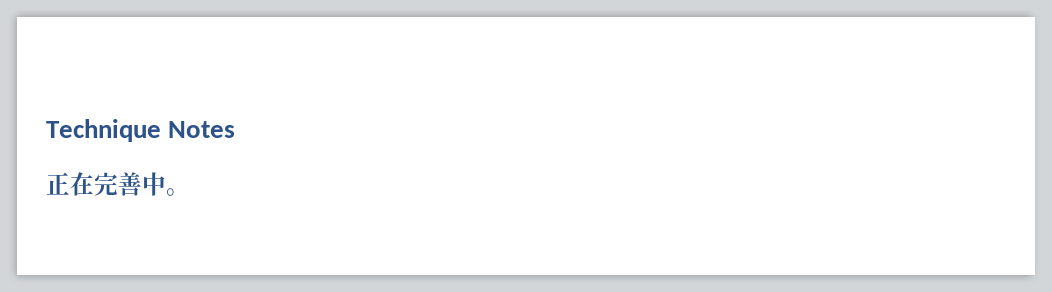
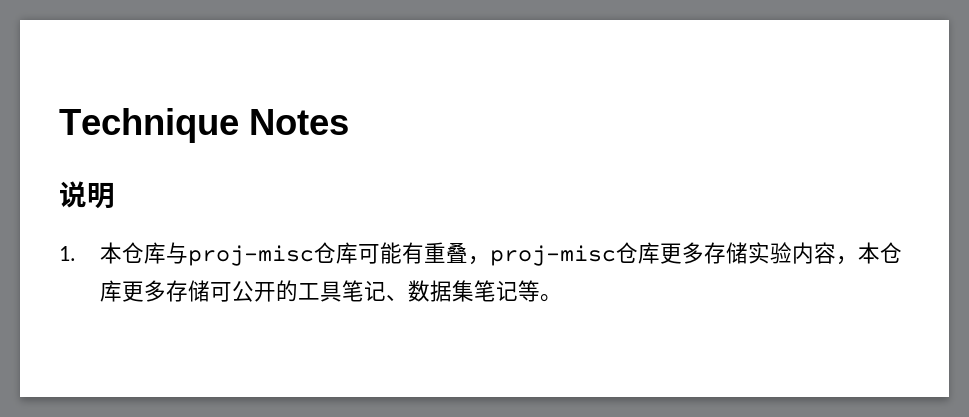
- 正在完善中。
+ 说明
+ 1.本仓库与proj-misc仓库可能有重叠，proj-misc仓库更多存储实验内容，本仓库更多存储可公开的工具笔记、数据集笔记等。

